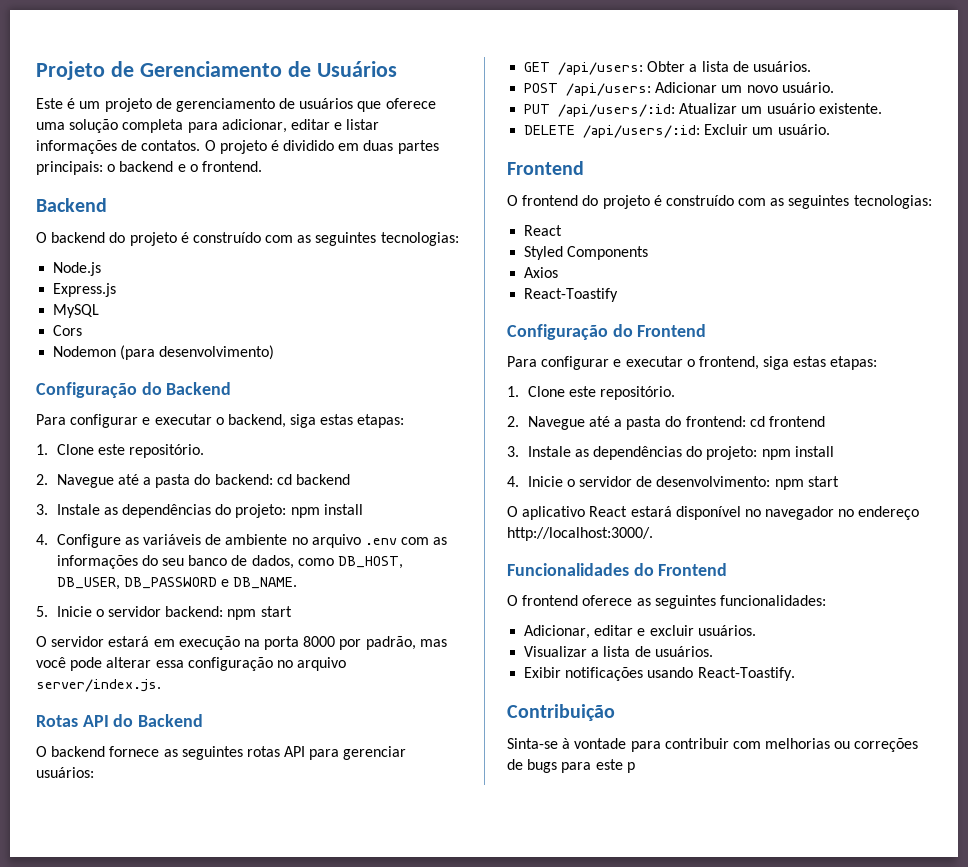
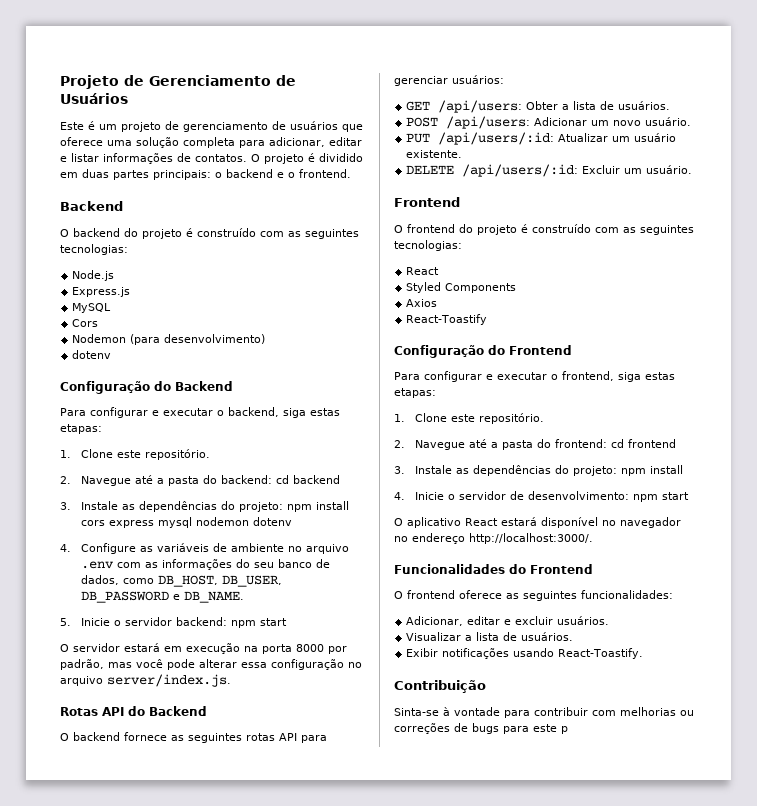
  Nodemon (para desenvolvimento)
+ dotenv
  2. Navegue até a pasta do backend: cd backend
- 3. Instale as dependências do projeto: npm install
+ 3. Instale as dependências do projeto: npm install cors express mysql nodemon dotenv

